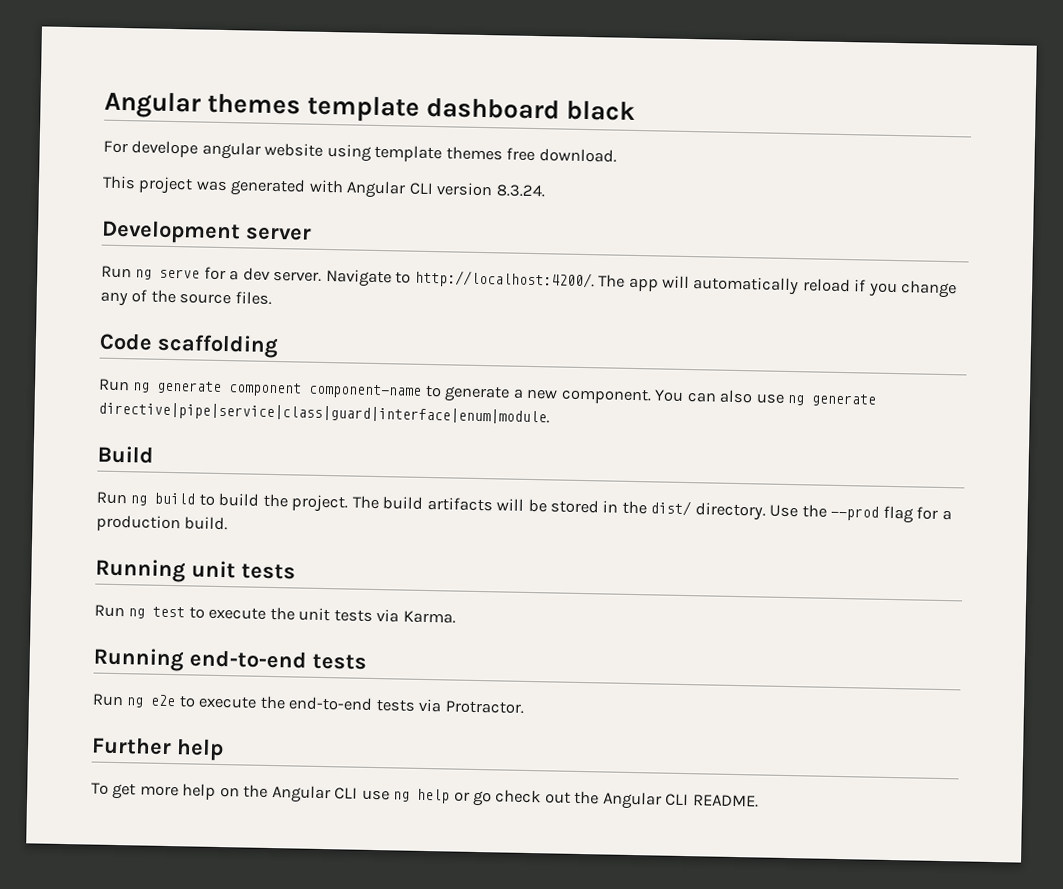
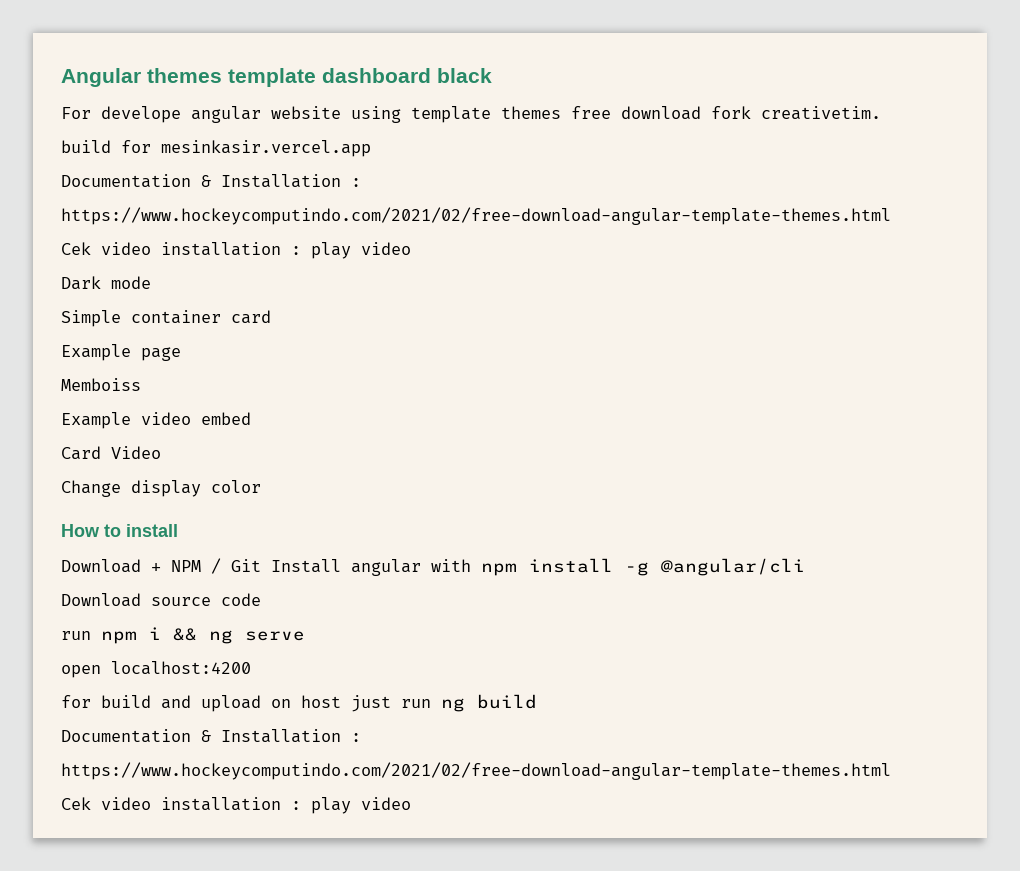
- For develope angular website using template themes free download.
- This project was generated with Angular CLI version 8.3.24.
- Development server
- Run ng serve for a dev server. Navigate to http://localhost:4200/. The app will automatically reload if you change any of the source files.
- Code scaffolding
- Run ng generate component component-name to generate a new component. You can also use ng generate directive|pipe|service|class|guard|interface|enum|module.
- Build
- Run ng build to build the project. The build artifacts will be stored in the dist/ directory. Use the --prod flag for a production build.
- Running unit tests
- Run ng test to execute the unit tests via Karma.
- Running end-to-end tests
- Run ng e2e to execute the end-to-end tests via Protractor.
- Further help
- To get more help on the Angular CLI use ng help or go check out the Angular CLI README.
+ For develope angular website using template themes free download fork creativetim.
+ build for mesinkasir.vercel.app
+ Documentation & Installation :
+ https://www.hockeycomputindo.com/2021/02/free-download-angular-template-themes.html
+ Cek video installation : play video
+ Dark mode
+ Simple container card
+ Example page
+ Memboiss
+ Example video embed
+ Card Video
+ Change display color
+ How to install
+ Download + NPM / Git Install angular with npm install -g @angular/cli
+ Download source code
+ run npm i && ng serve
+ open localhost:4200
+ for build and upload on host just run ng build
+ Documentation & Installation :
+ https://www.hockeycomputindo.com/2021/02/free-download-angular-template-themes.html
+ Cek video installation : play video

